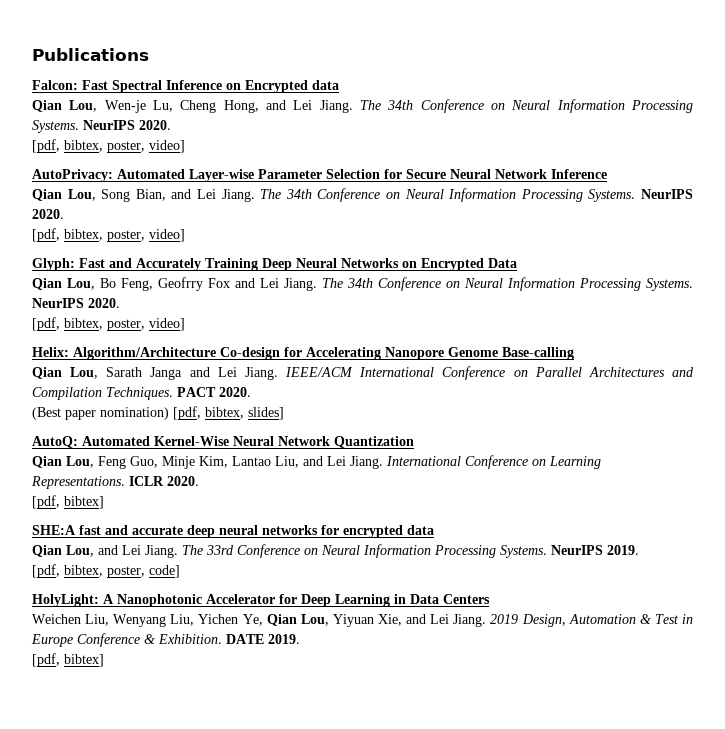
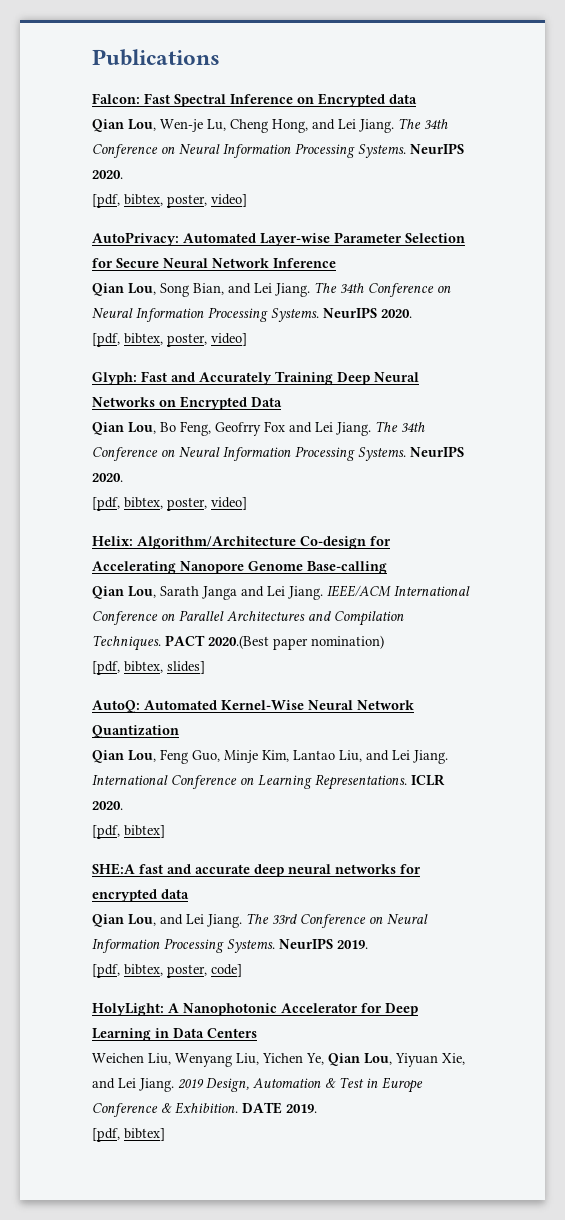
- PACT 2020.
- (Best paper nomination) [pdf, bibtex, slides]
+ PACT 2020.(Best paper nomination)
+ [pdf, bibtex, slides]

